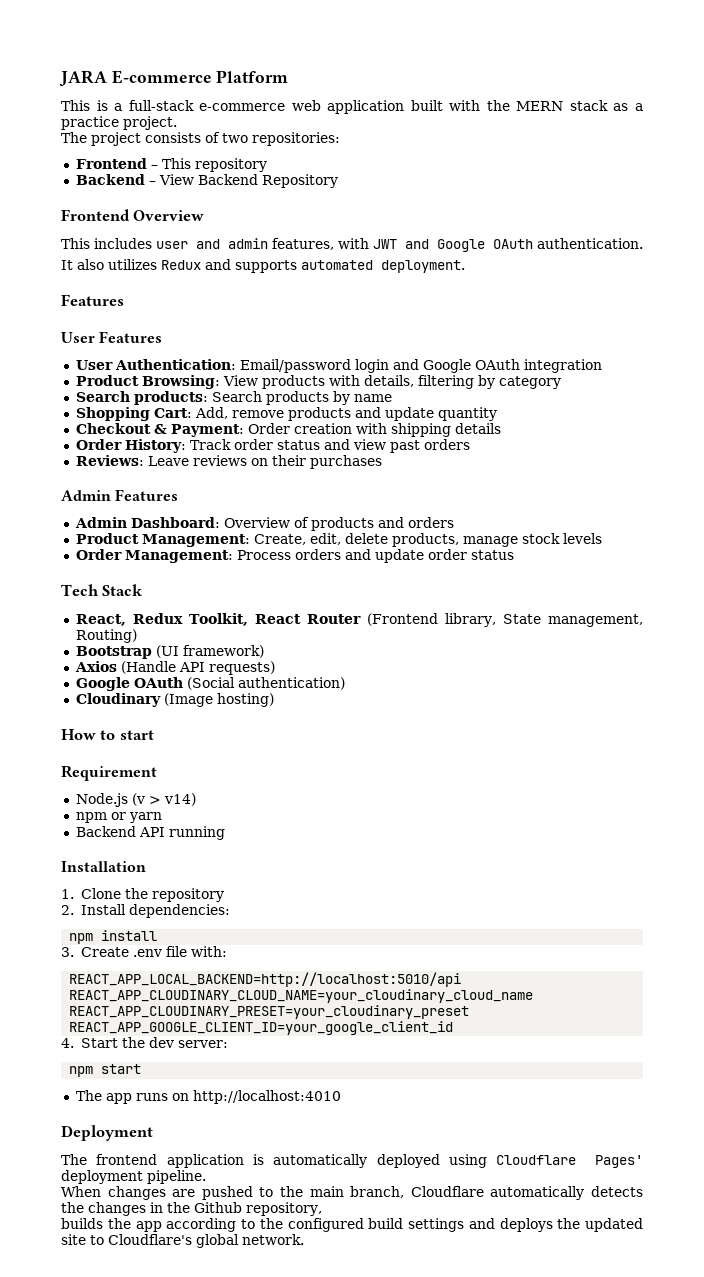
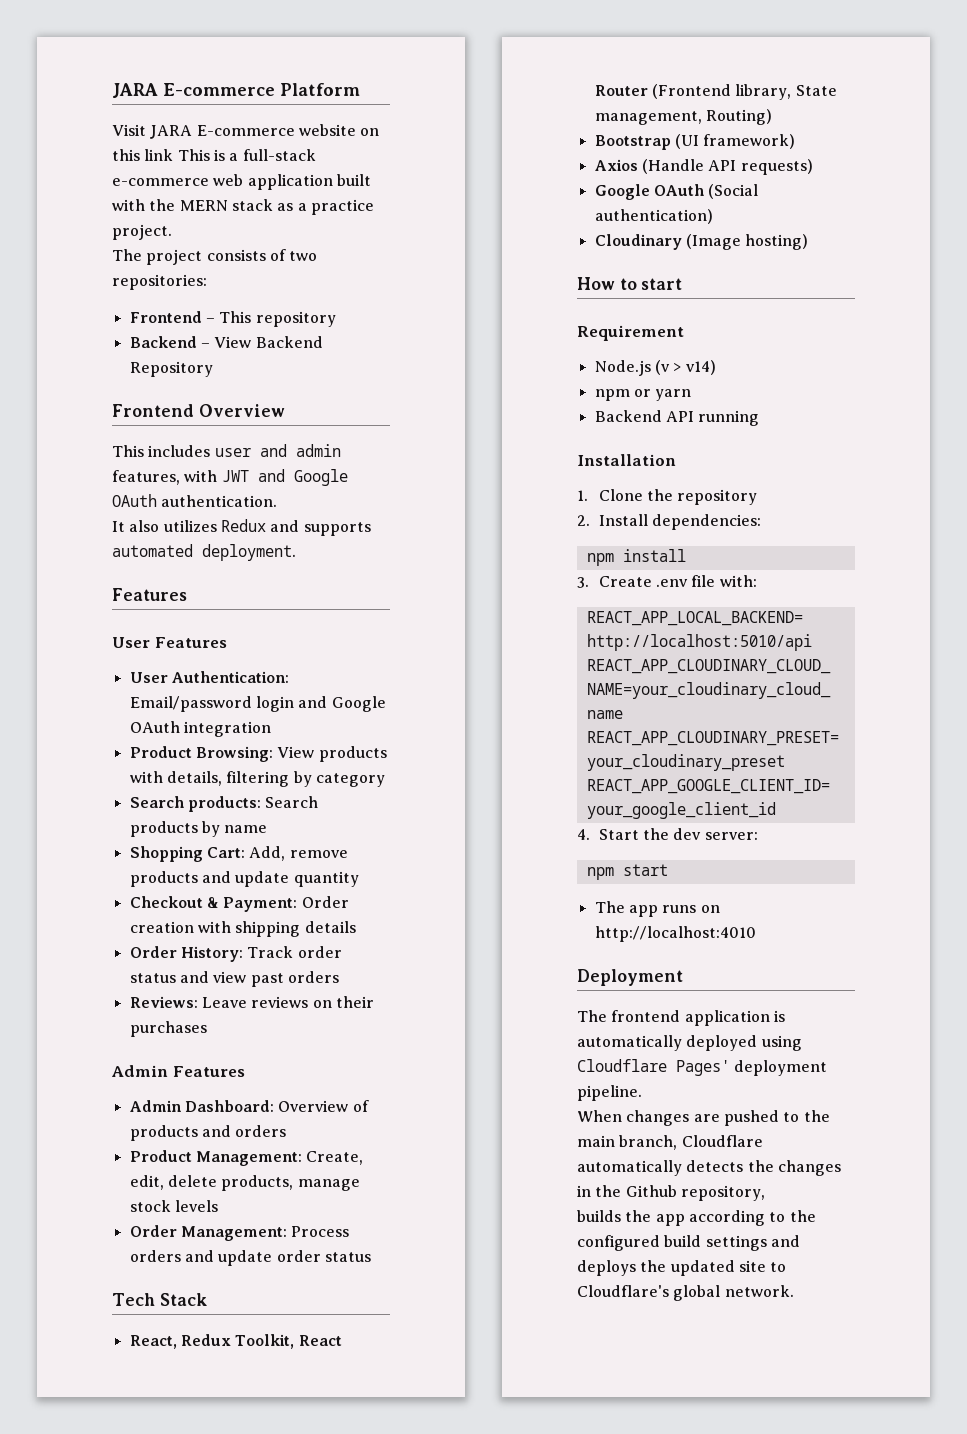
- This is a full-stack e-commerce web application built with the MERN stack as a practice project.
+ Visit JARA E-commerce website on this link This is a full-stack e-commerce web application built with the MERN stack as a practice project.

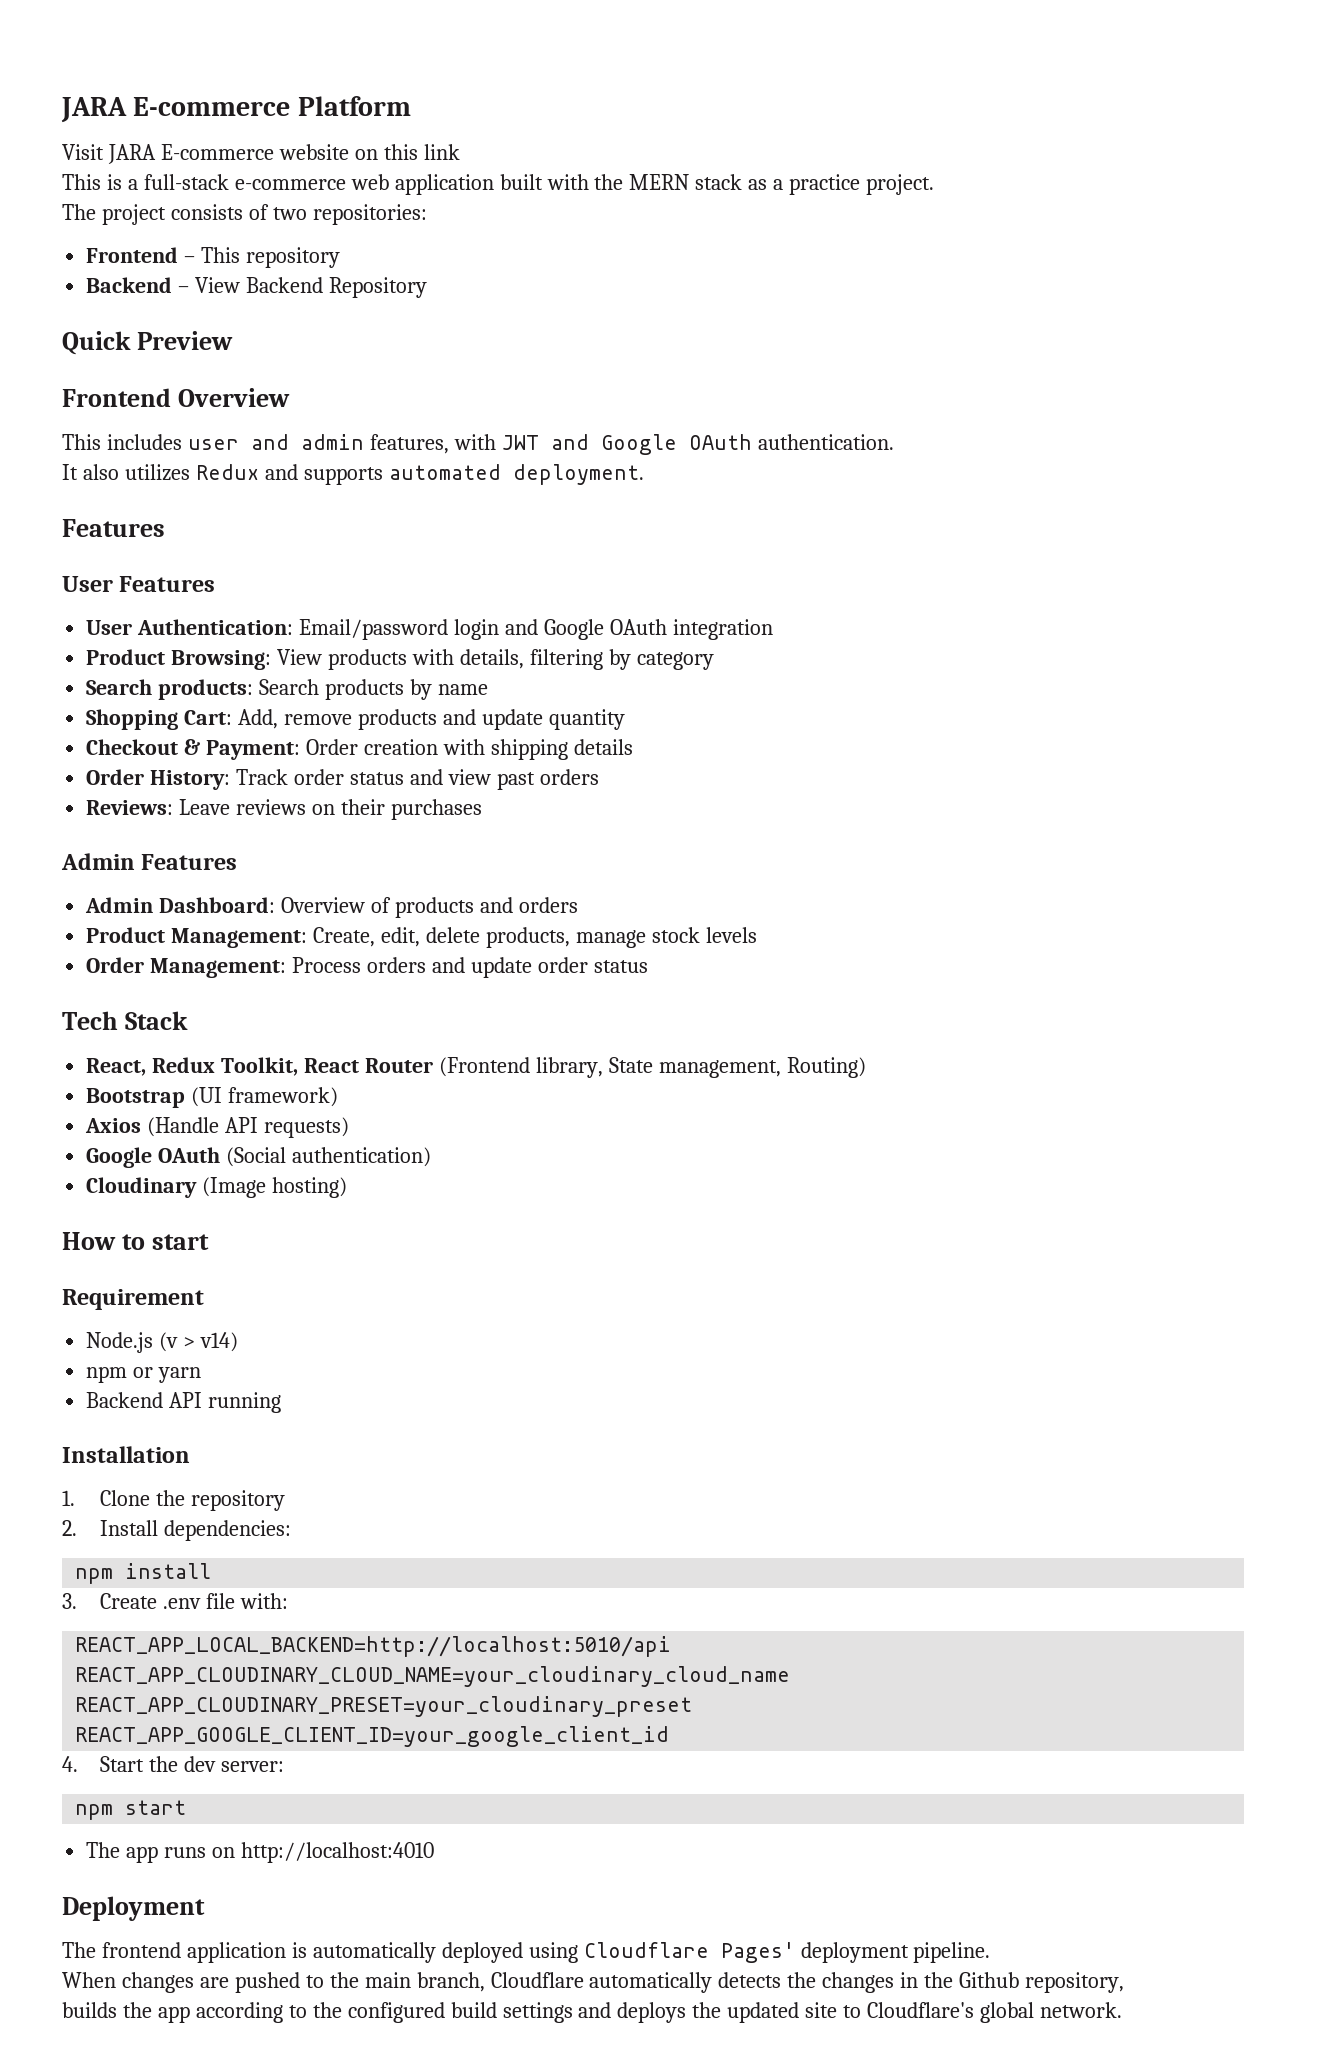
- Visit JARA E-commerce website on this link This is a full-stack e-commerce web application built with the MERN stack as a practice project.
+ Visit JARA E-commerce website on this link
+ This is a full-stack e-commerce web application built with the MERN stack as a practice project.
+ Quick Preview

